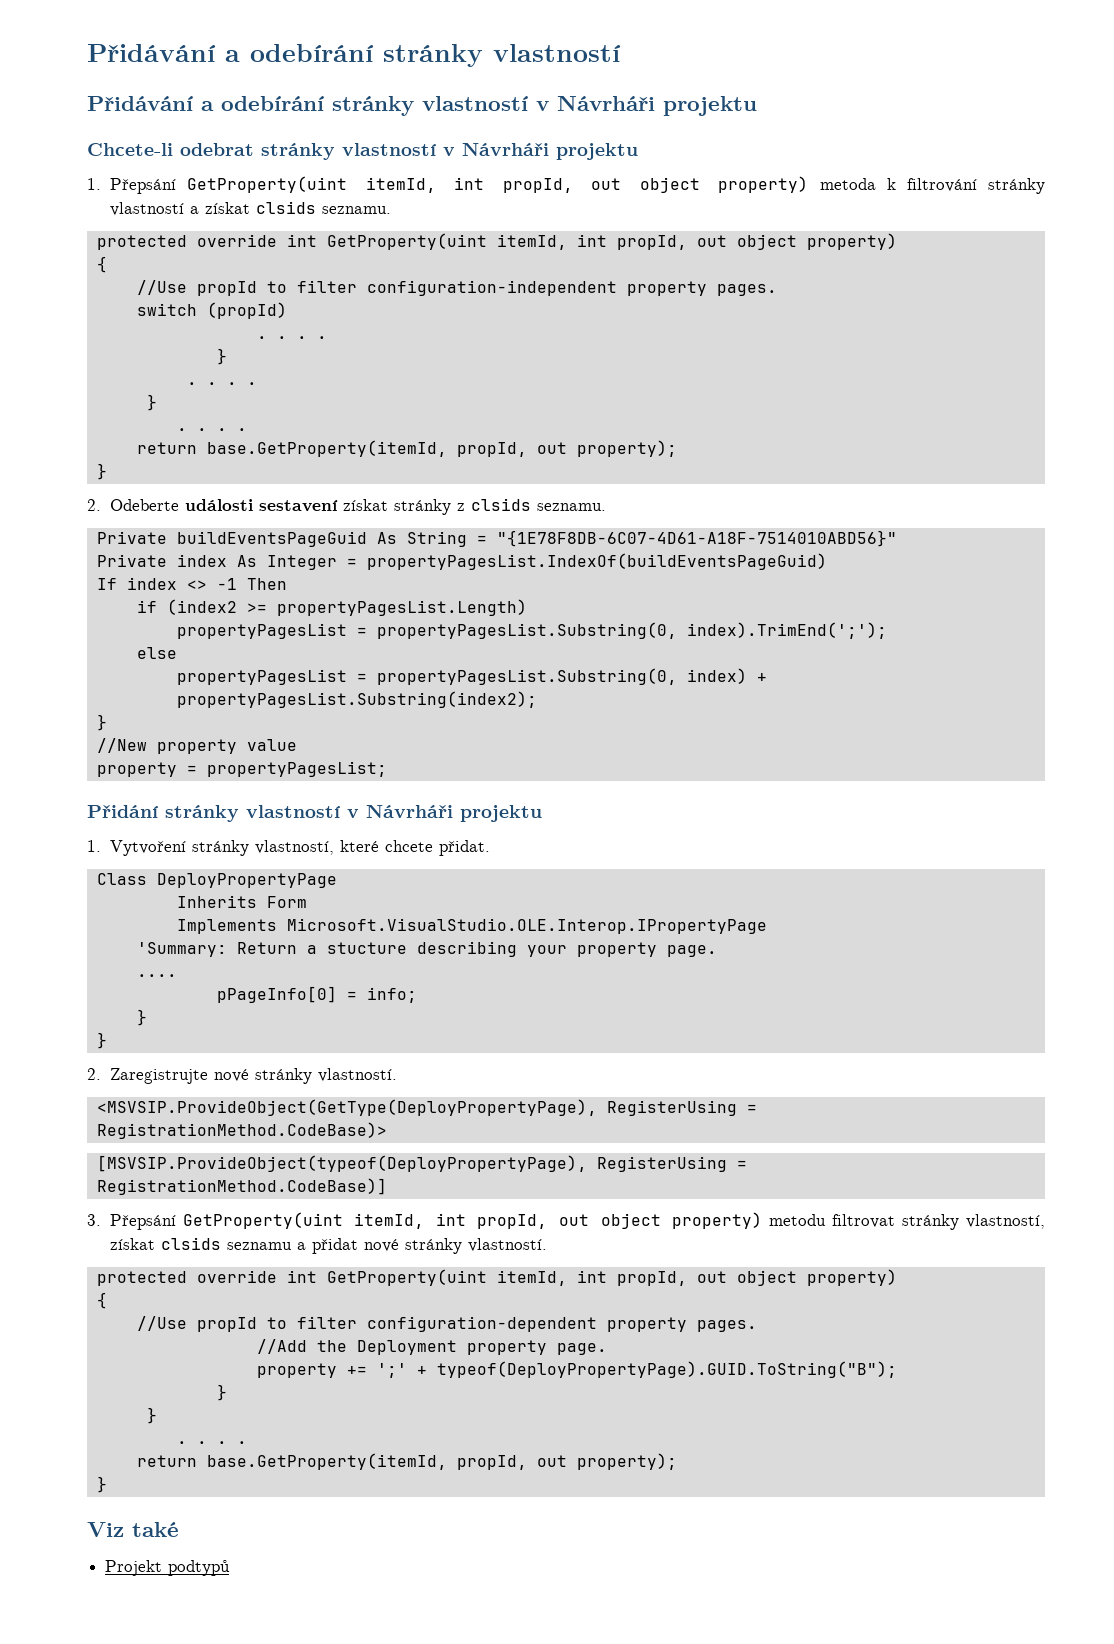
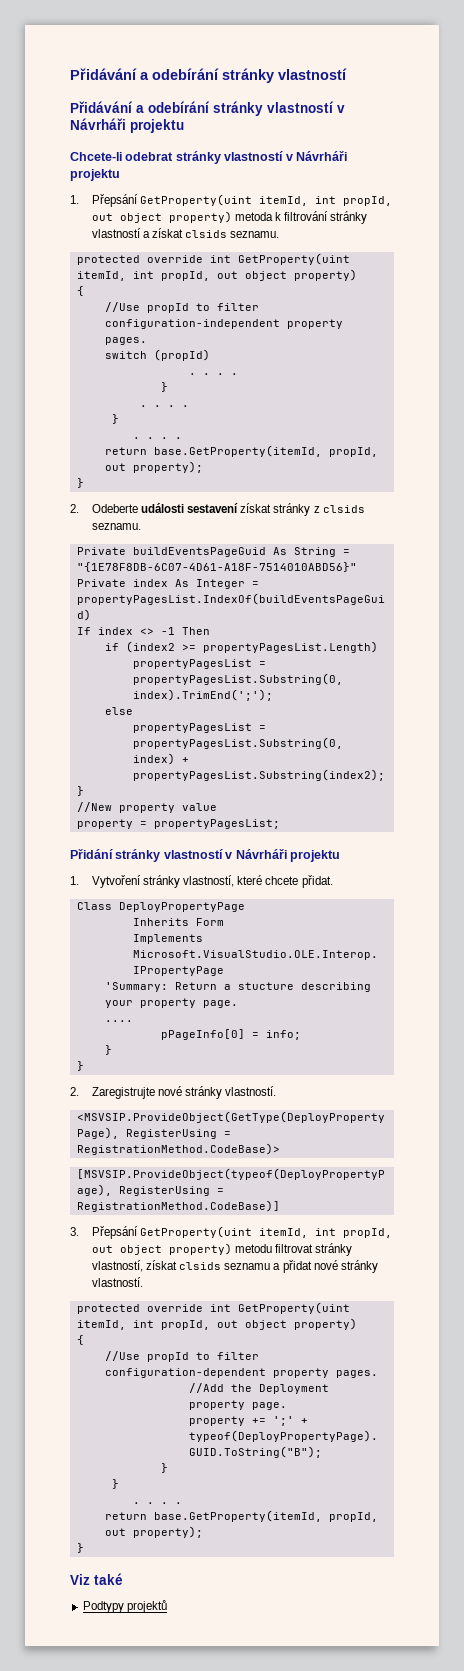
- Projekt podtypů
+ Podtypy projektů

